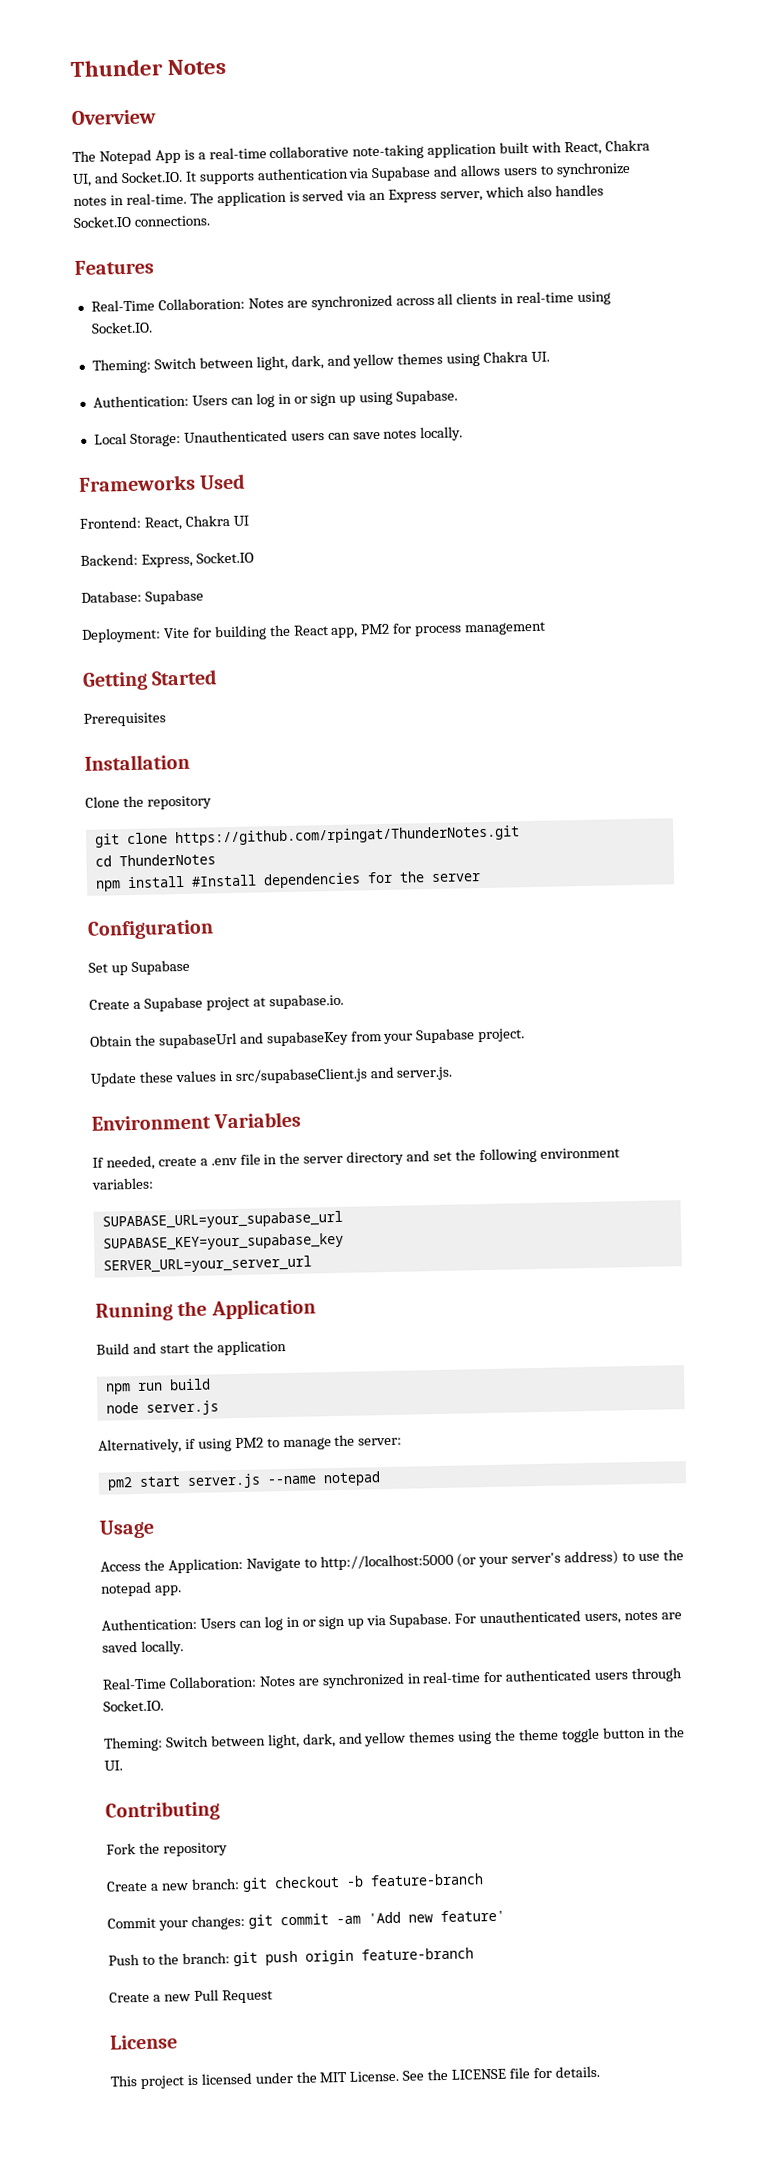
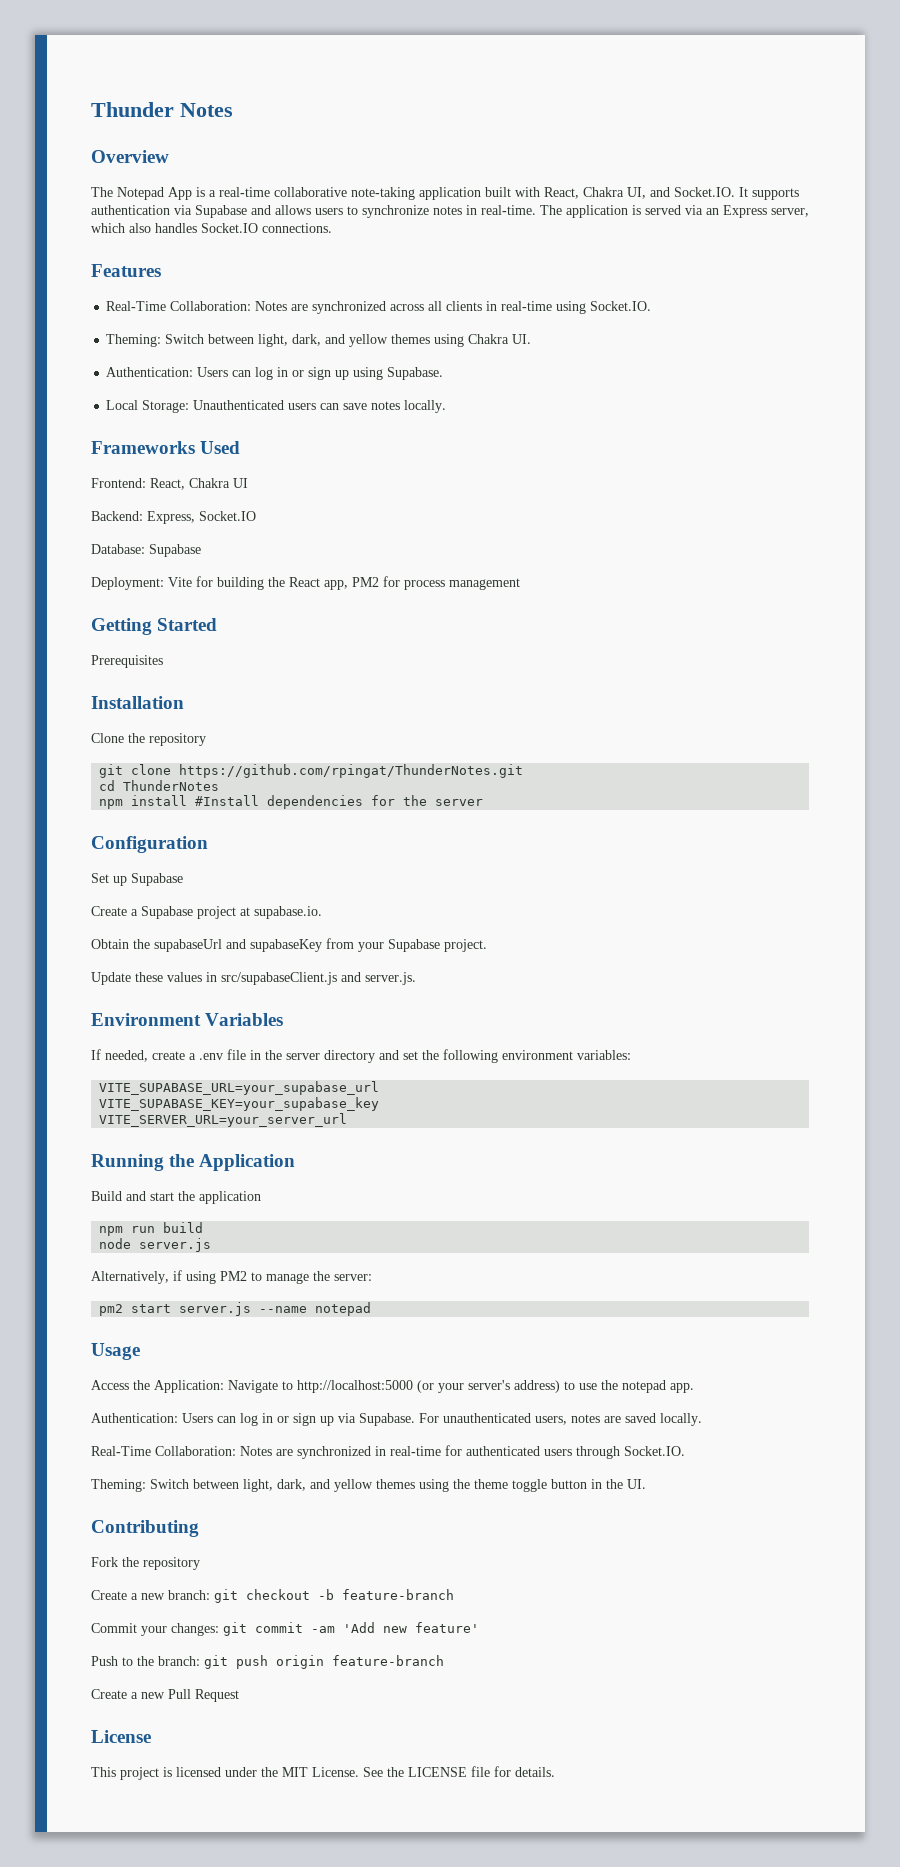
- SUPABASE_URL=your_supabase_url
- SUPABASE_KEY=your_supabase_key
- SERVER_URL=your_server_url
+ VITE_SUPABASE_URL=your_supabase_url
+ VITE_SUPABASE_KEY=your_supabase_key
+ VITE_SERVER_URL=your_server_url

